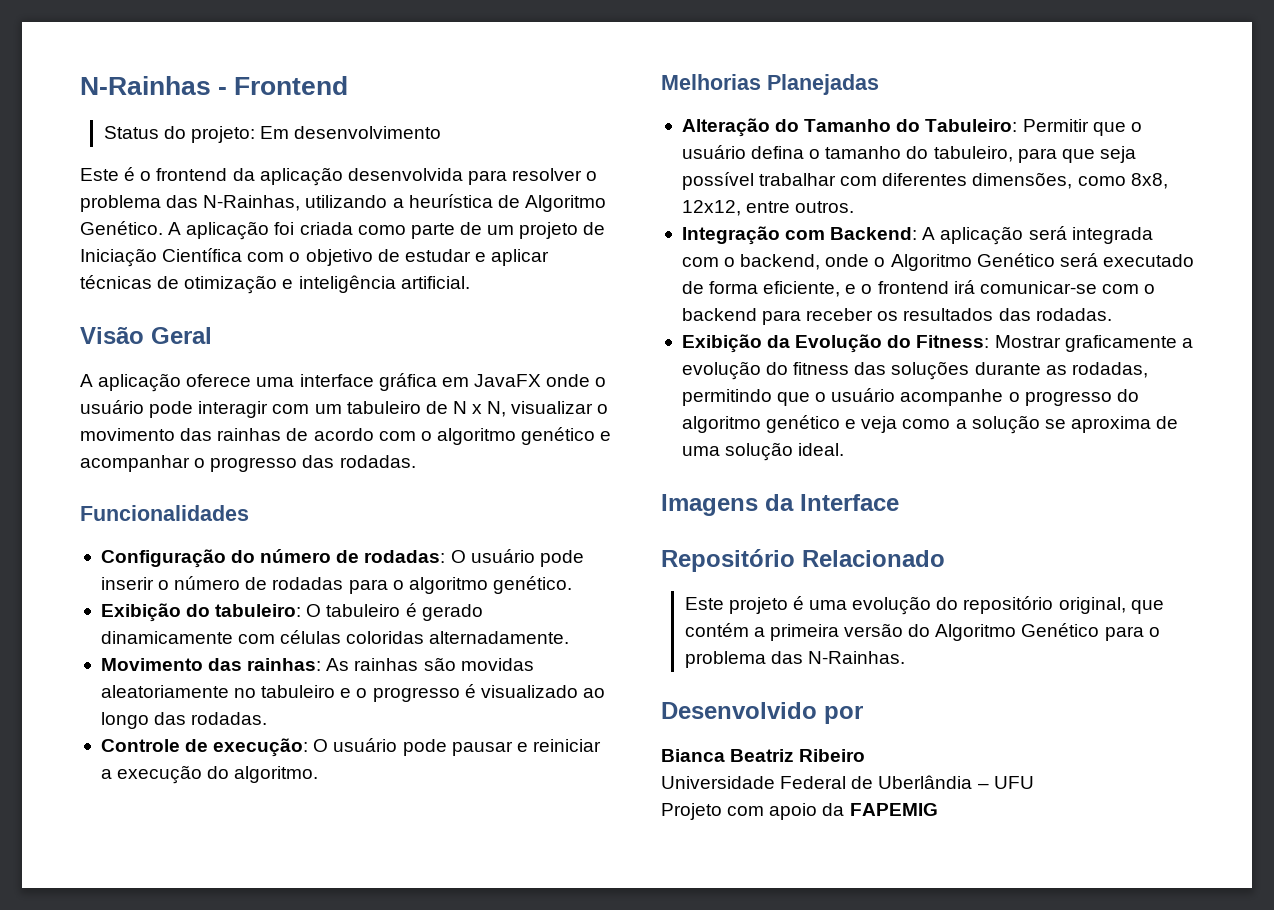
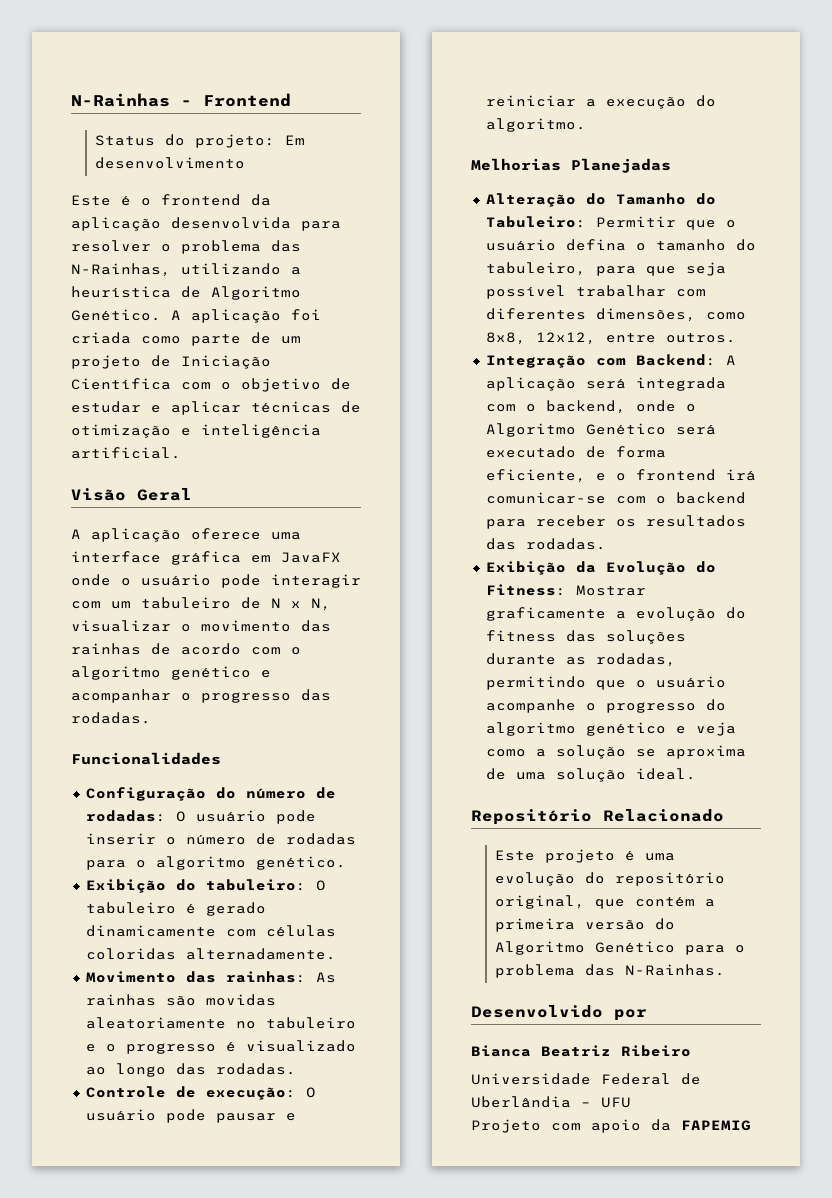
- Imagens da Interface

